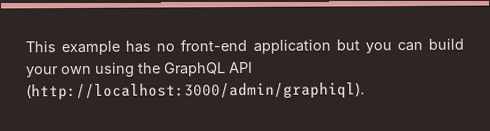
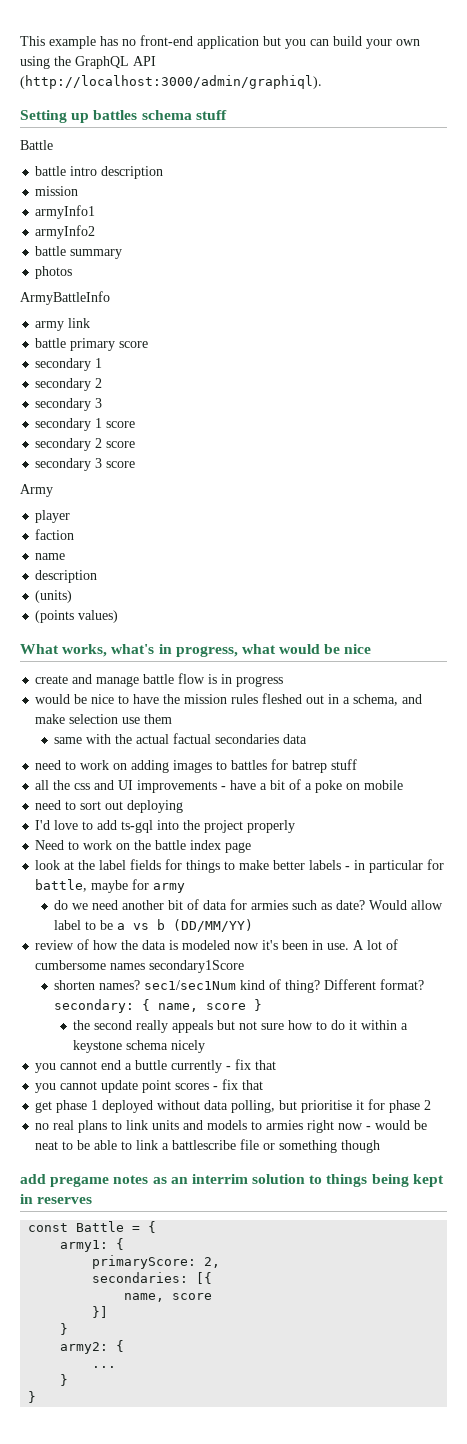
+ Setting up battles schema stuff
+ Battle
+ battle intro description
+ mission
+ armyInfo1
+ armyInfo2
+ battle summary
+ photos
+ ArmyBattleInfo
+ army link
+ battle primary score
+ secondary 1
+ secondary 2
+ secondary 3
+ secondary 1 score
+ secondary 2 score
+ secondary 3 score
+ Army
+ player
+ faction
+ name
+ description
+ (units)
+ (points values)
+ What works, what's in progress, what would be nice
+ create and manage battle flow is in progress
+ would be nice to have the mission rules fleshed out in a schema, and make selection use them
+ same with the actual factual secondaries data
+ need to work on adding images to battles for batrep stuff
+ all the css and UI improvements - have a bit of a poke on mobile
+ need to sort out deploying
+ I'd love to add ts-gql into the project properly
+ Need to work on the battle index page
+ look at the label fields for things to make better labels - in particular for battle, maybe for army
+ do we need another bit of data for armies such as date? Would allow label to be a vs b (DD/MM/YY)
+ review of how the data is modeled now it's been in use. A lot of cumbersome names secondary1Score
+ shorten names? sec1/sec1Num kind of thing? Different format? secondary: { name, score }
+ the second really appeals but not sure how to do it within a keystone schema nicely
+ you cannot end a buttle currently - fix that
+ you cannot update point scores - fix that
+ get phase 1 deployed without data polling, but prioritise it for phase 2
+ no real plans to link units and models to armies right now - would be neat to be able to link a battlescribe file or something though
+ add pregame notes as an interrim solution to things being kept in reserves
+ const Battle = {
+ army1: {
+ primaryScore: 2,
+ secondaries: [{
+ name, score
+ }]
+ }
+ army2: {
+ ...
+ }
+ }

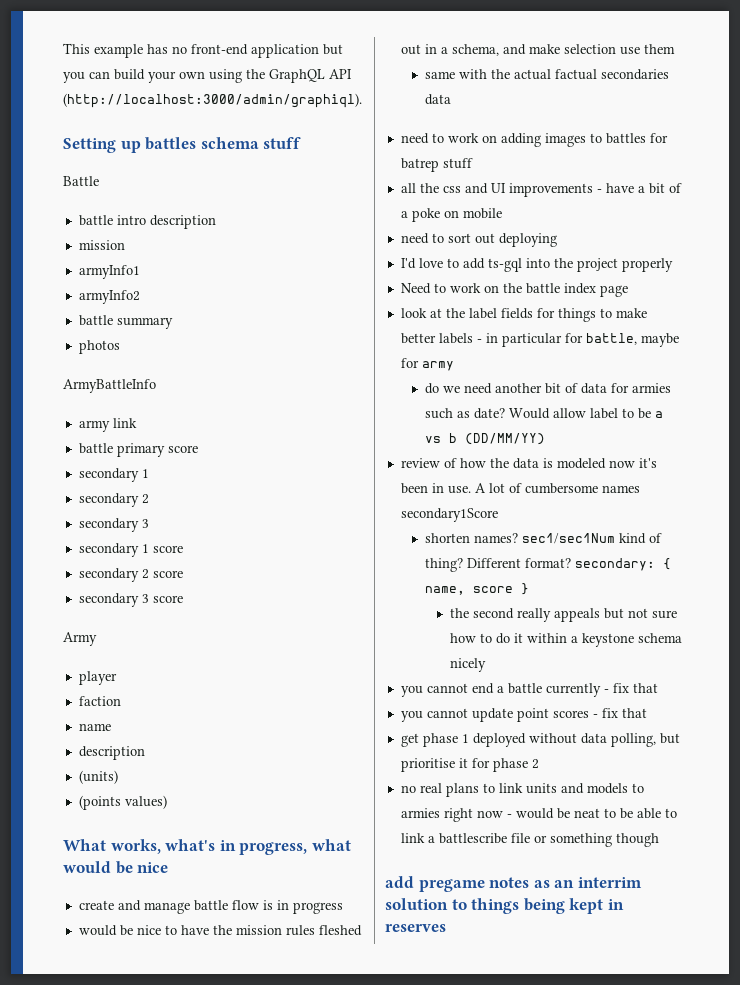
- you cannot end a buttle currently - fix that
+ you cannot end a battle currently - fix that
- const Battle = {
- army1: {
- primaryScore: 2,
- secondaries: [{
- name, score
- }]
- }
- army2: {
- ...
- }
- }

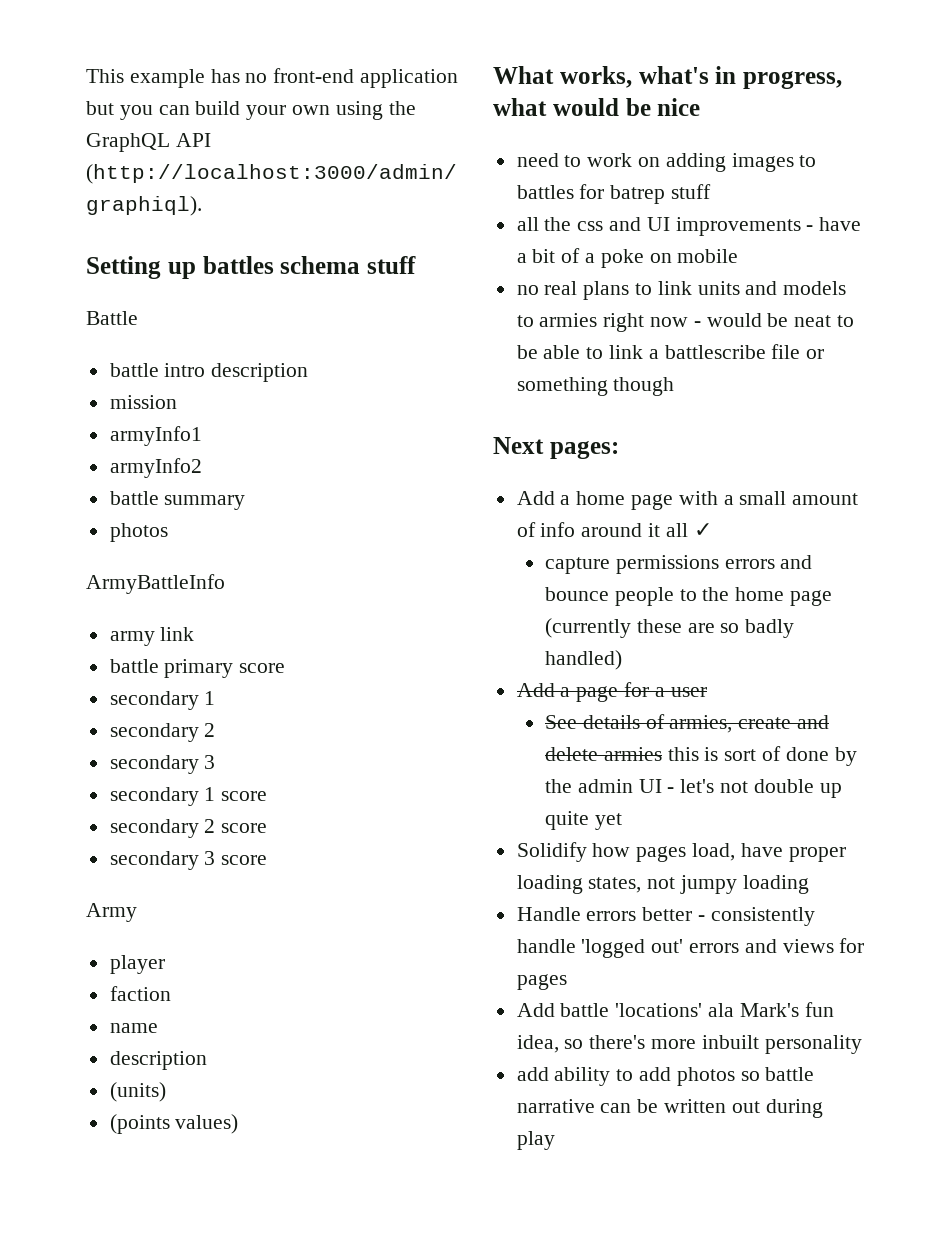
- create and manage battle flow is in progress
- would be nice to have the mission rules fleshed out in a schema, and make selection use them
- same with the actual factual secondaries data
- need to sort out deploying
- I'd love to add ts-gql into the project properly
- Need to work on the battle index page
- look at the label fields for things to make better labels - in particular for battle, maybe for army
- do we need another bit of data for armies such as date? Would allow label to be a vs b (DD/MM/YY)
- review of how the data is modeled now it's been in use. A lot of cumbersome names secondary1Score
- shorten names? sec1/sec1Num kind of thing? Different format? secondary: { name, score }
- the second really appeals but not sure how to do it within a keystone schema nicely
- you cannot end a battle currently - fix that
- you cannot update point scores - fix that
- get phase 1 deployed without data polling, but prioritise it for phase 2
- add pregame notes as an interrim solution to things being kept in reserves
+ Next pages:
+ Add a home page with a small amount of info around it all ✓
+ capture permissions errors and bounce people to the home page (currently these are so badly handled)
+ Add a page for a user
+ See details of armies, create and delete armies this is sort of done by the admin UI - let's not double up quite yet
+ Solidify how pages load, have proper loading states, not jumpy loading
+ Handle errors better - consistently handle 'logged out' errors and views for pages
+ Add battle 'locations' ala Mark's fun idea, so there's more inbuilt personality
+ add ability to add photos so battle narrative can be written out during play

